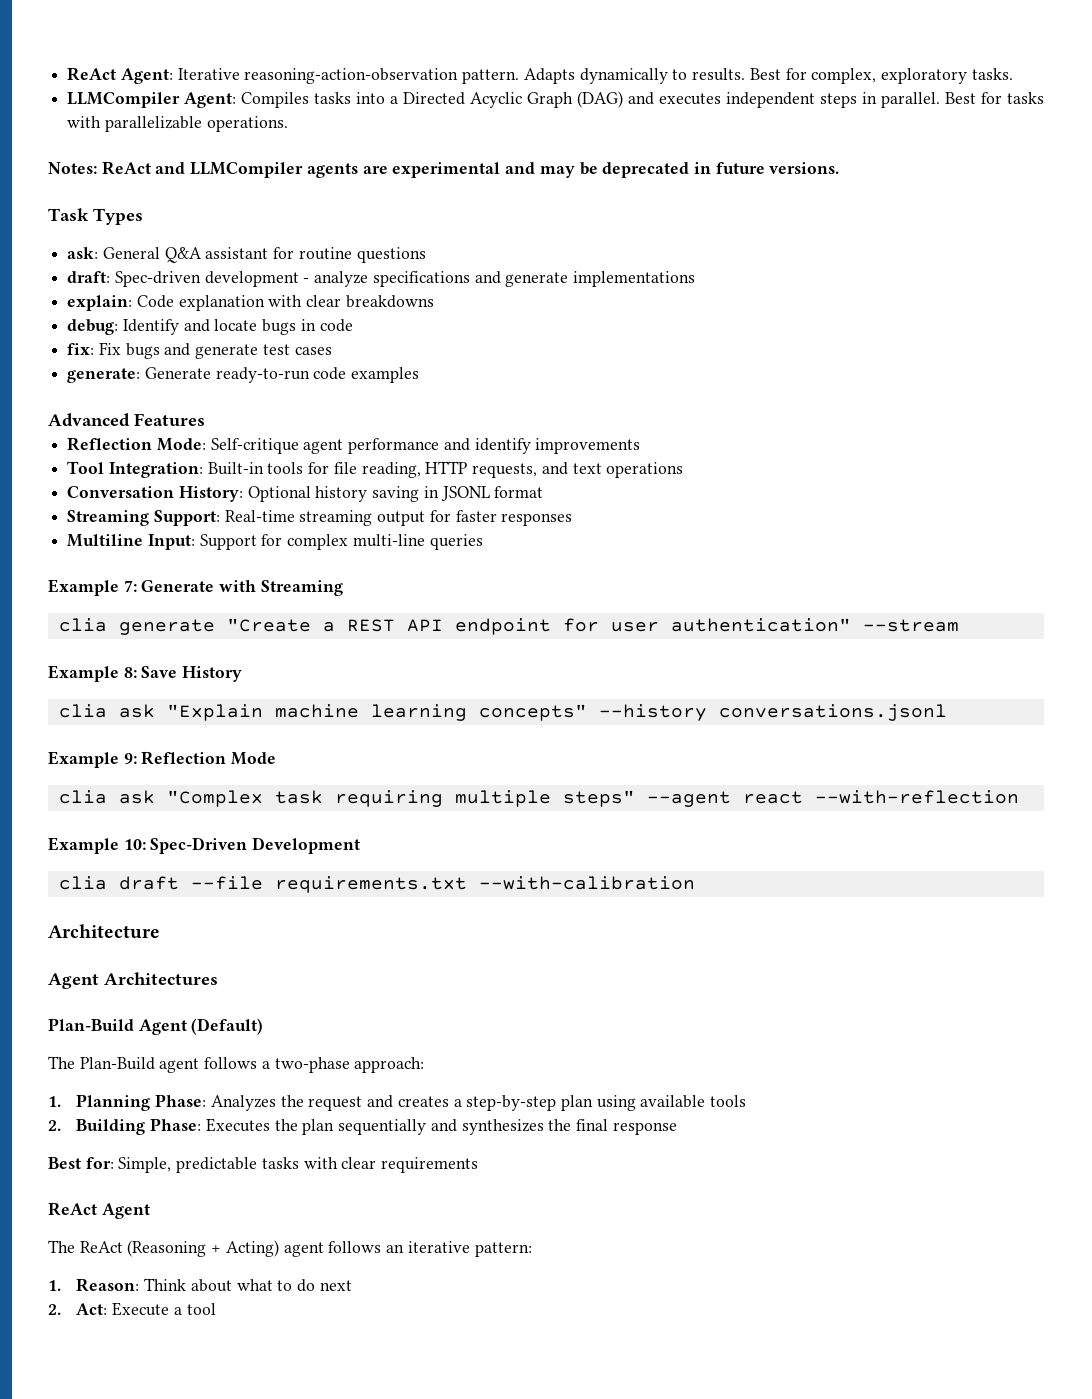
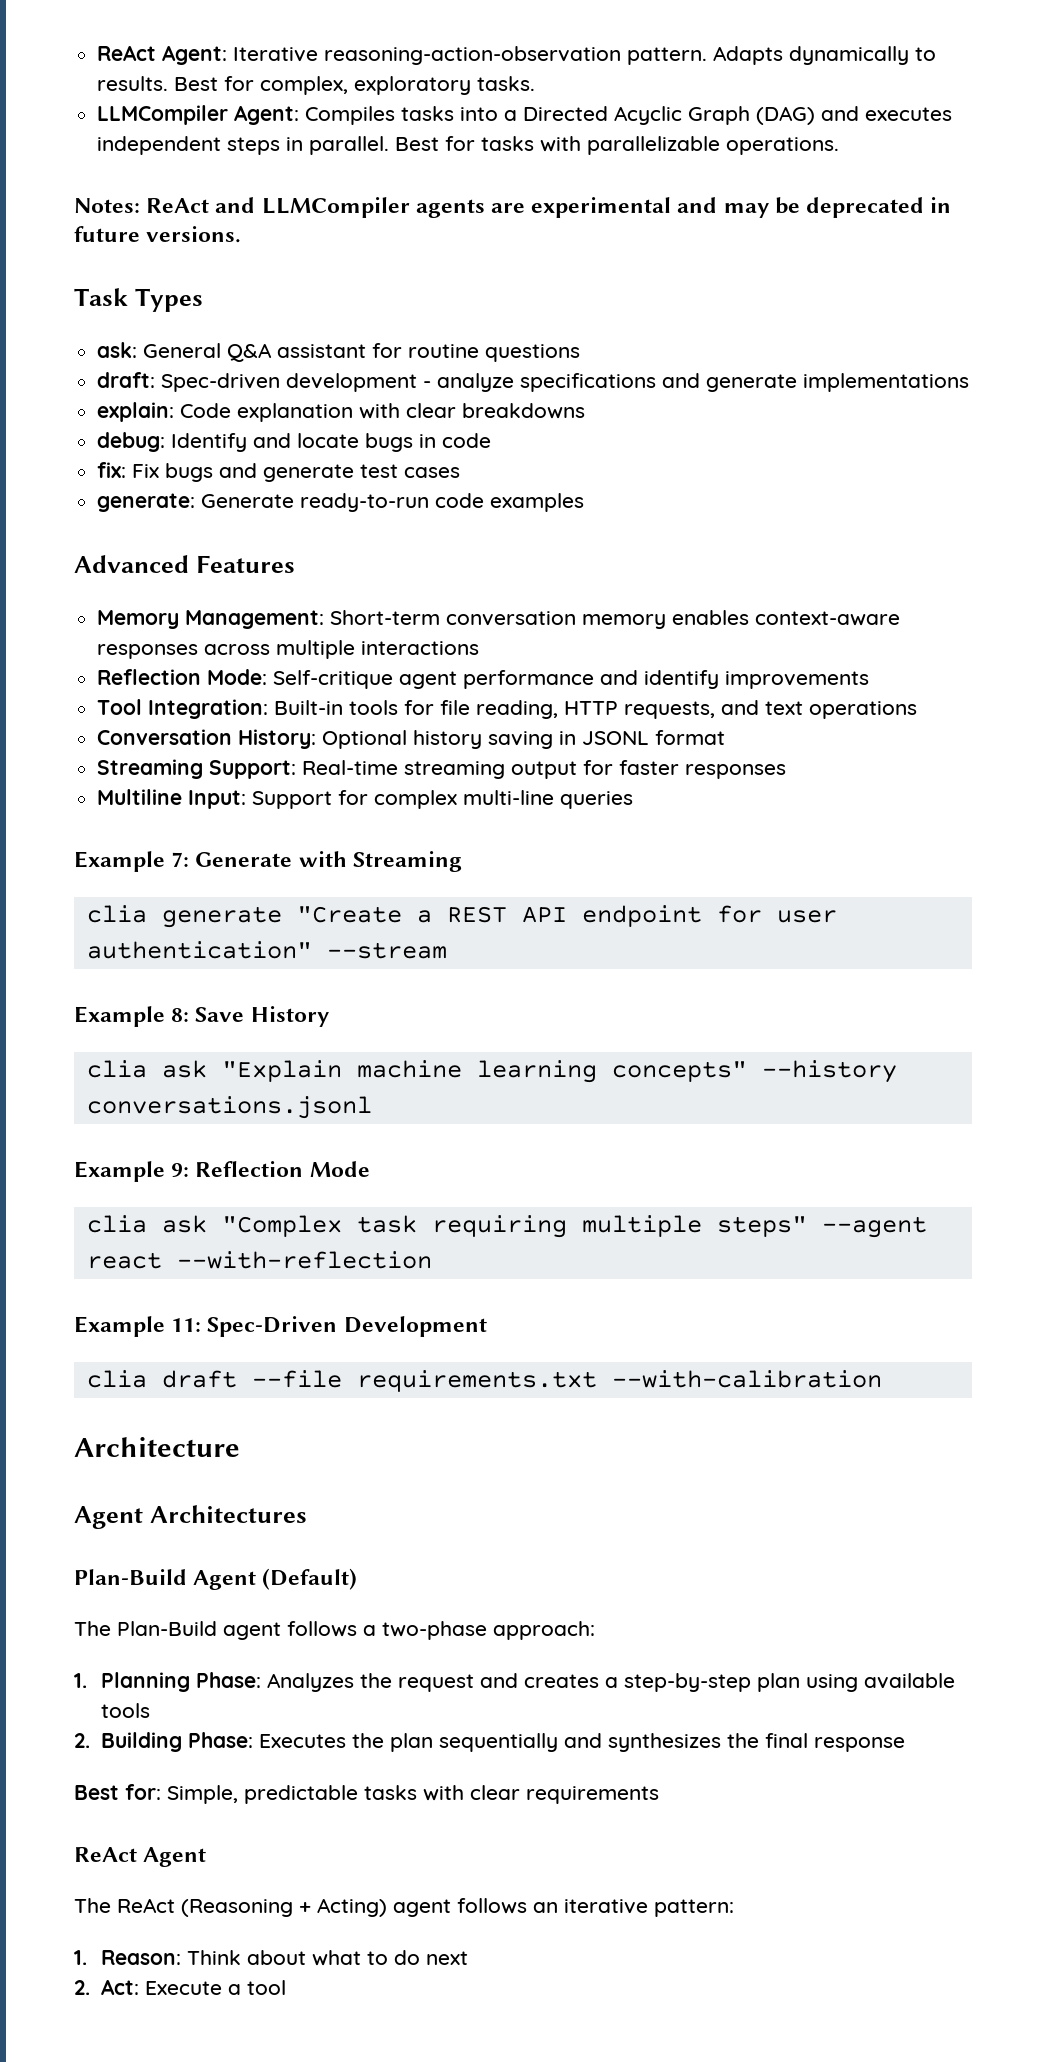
+ Memory Management: Short-term conversation memory enables context-aware responses across multiple interactions
- Example 10: Spec-Driven Development
+ Example 11: Spec-Driven Development

